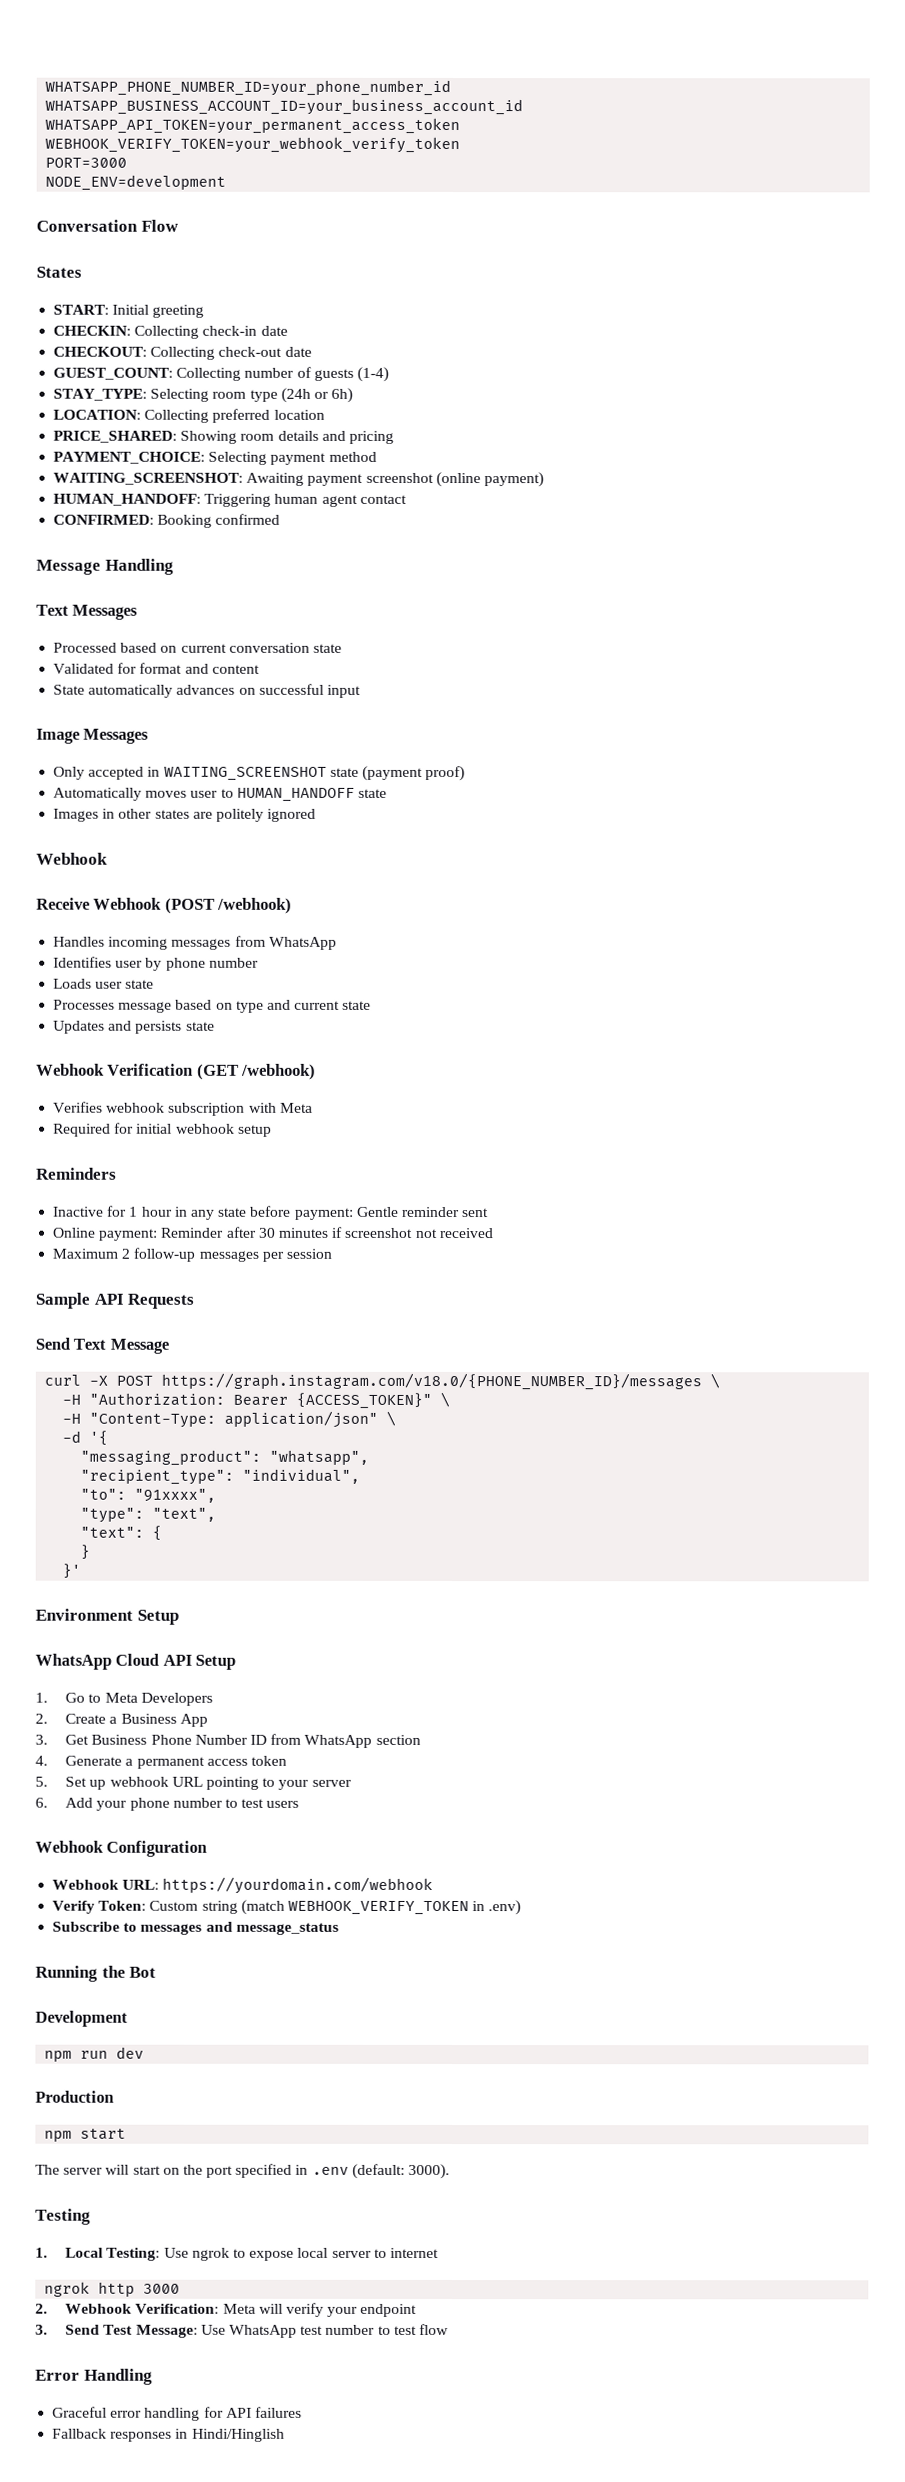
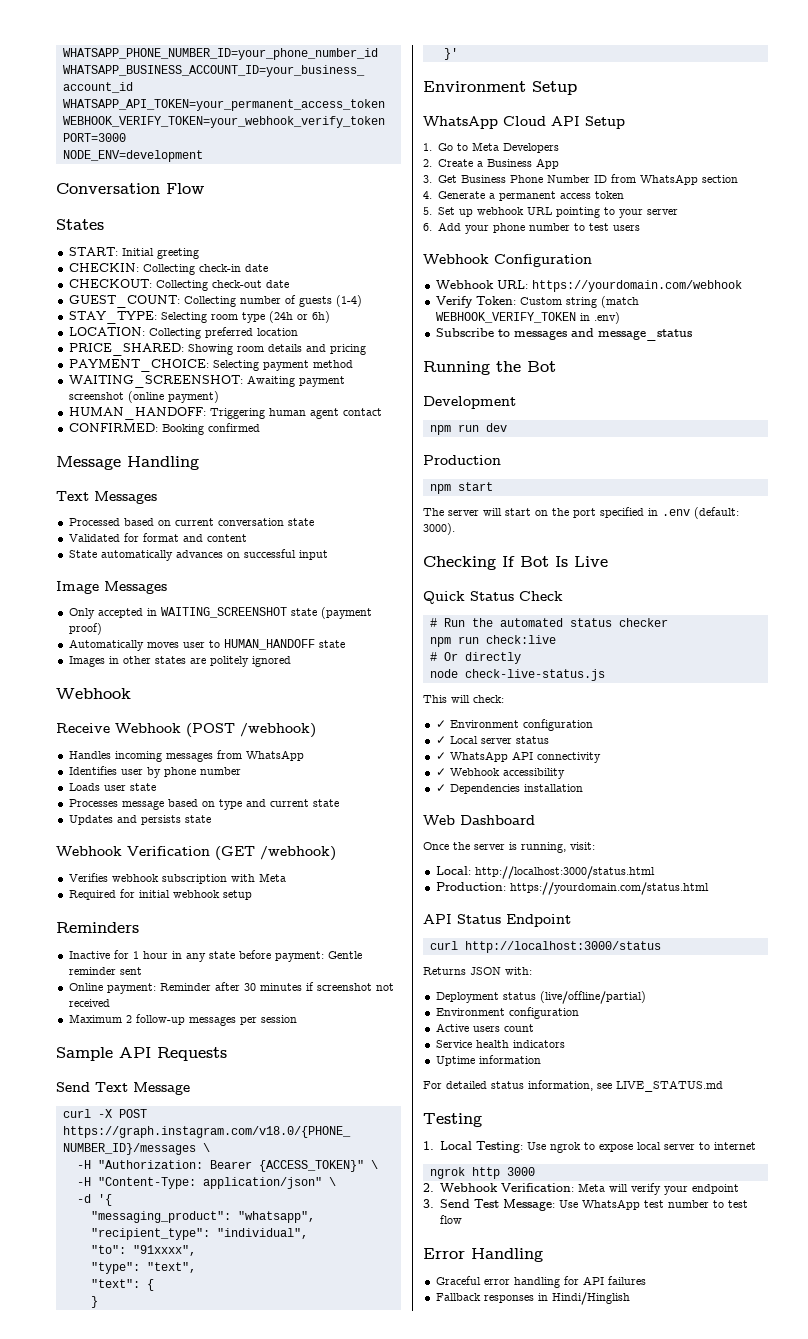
+ Checking If Bot Is Live
+ Quick Status Check
+ # Run the automated status checker
+ npm run check:live
+ # Or directly
+ node check-live-status.js
+ This will check:
+ ✓ Environment configuration
+ ✓ Local server status
+ ✓ WhatsApp API connectivity
+ ✓ Webhook accessibility
+ ✓ Dependencies installation
+ Web Dashboard
+ Once the server is running, visit:
+ Local: http://localhost:3000/status.html
+ Production: https://yourdomain.com/status.html
+ API Status Endpoint
+ curl http://localhost:3000/status
+ Returns JSON with:
+ Deployment status (live/offline/partial)
+ Environment configuration
+ Active users count
+ Service health indicators
+ Uptime information
+ For detailed status information, see LIVE_STATUS.md

